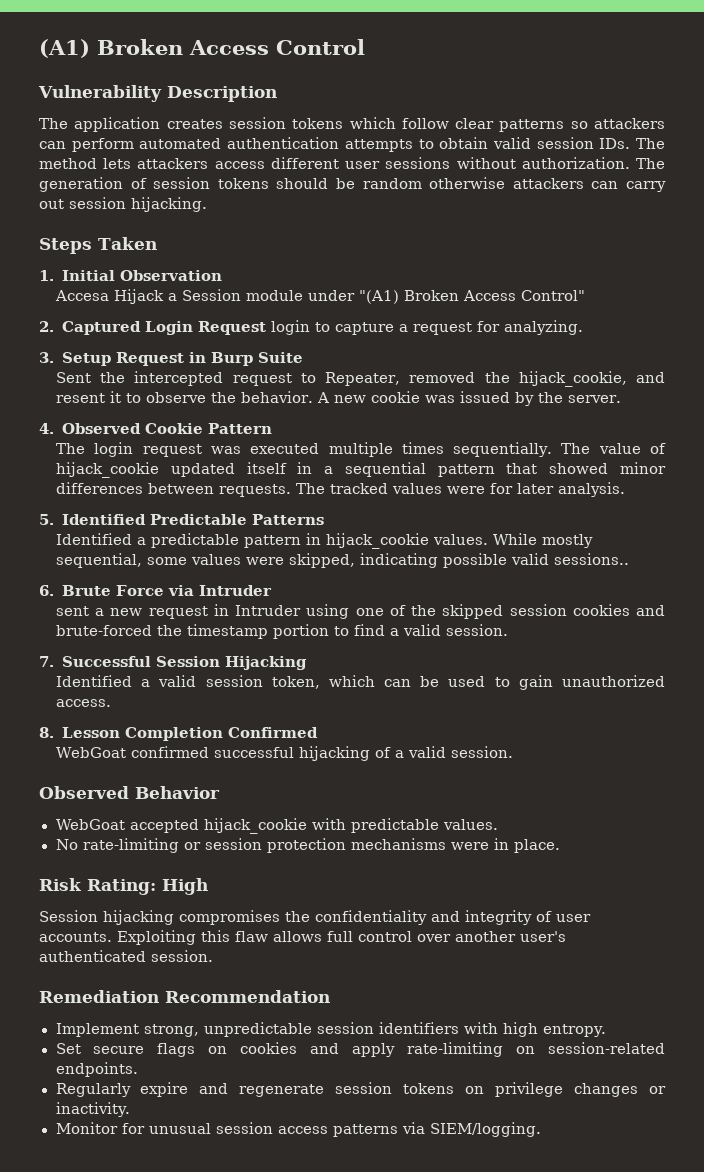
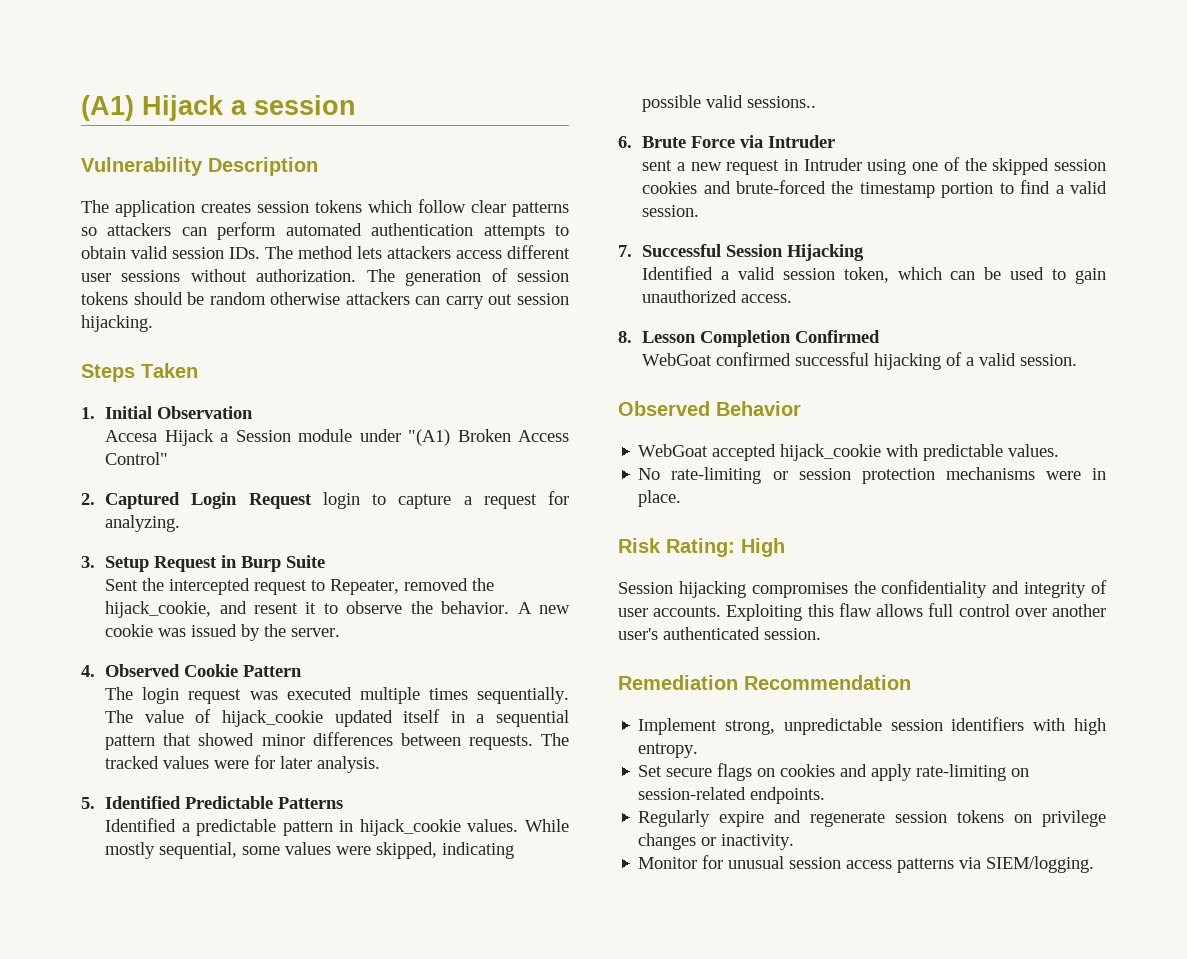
- (A1) Broken Access Control
+ (A1) Hijack a session

